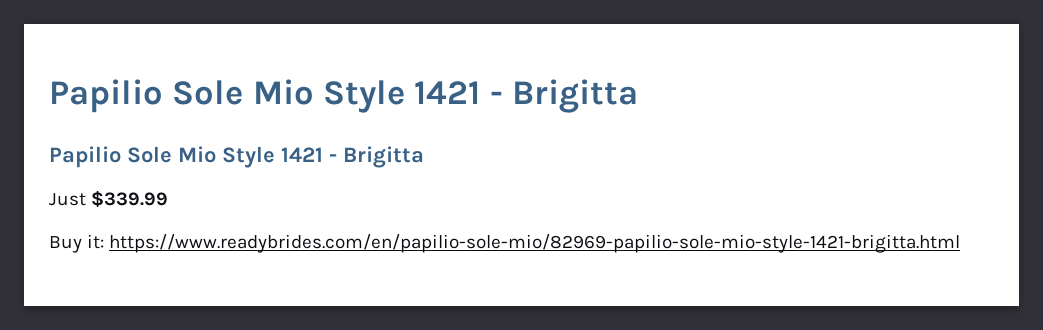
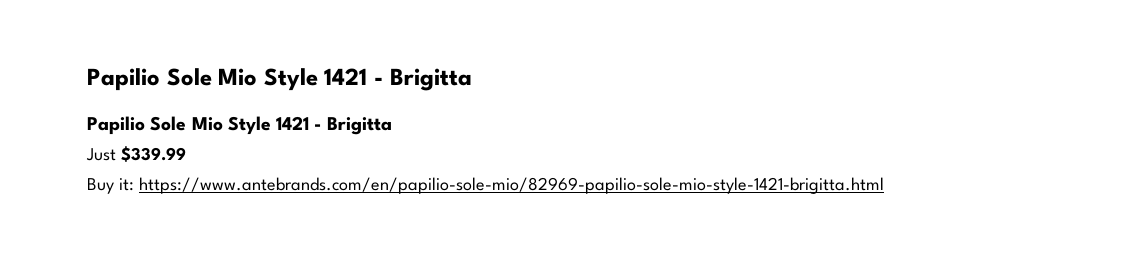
- Buy it: https://www.readybrides.com/en/papilio-sole-mio/82969-papilio-sole-mio-style-1421-brigitta.html
+ Buy it: https://www.antebrands.com/en/papilio-sole-mio/82969-papilio-sole-mio-style-1421-brigitta.html

